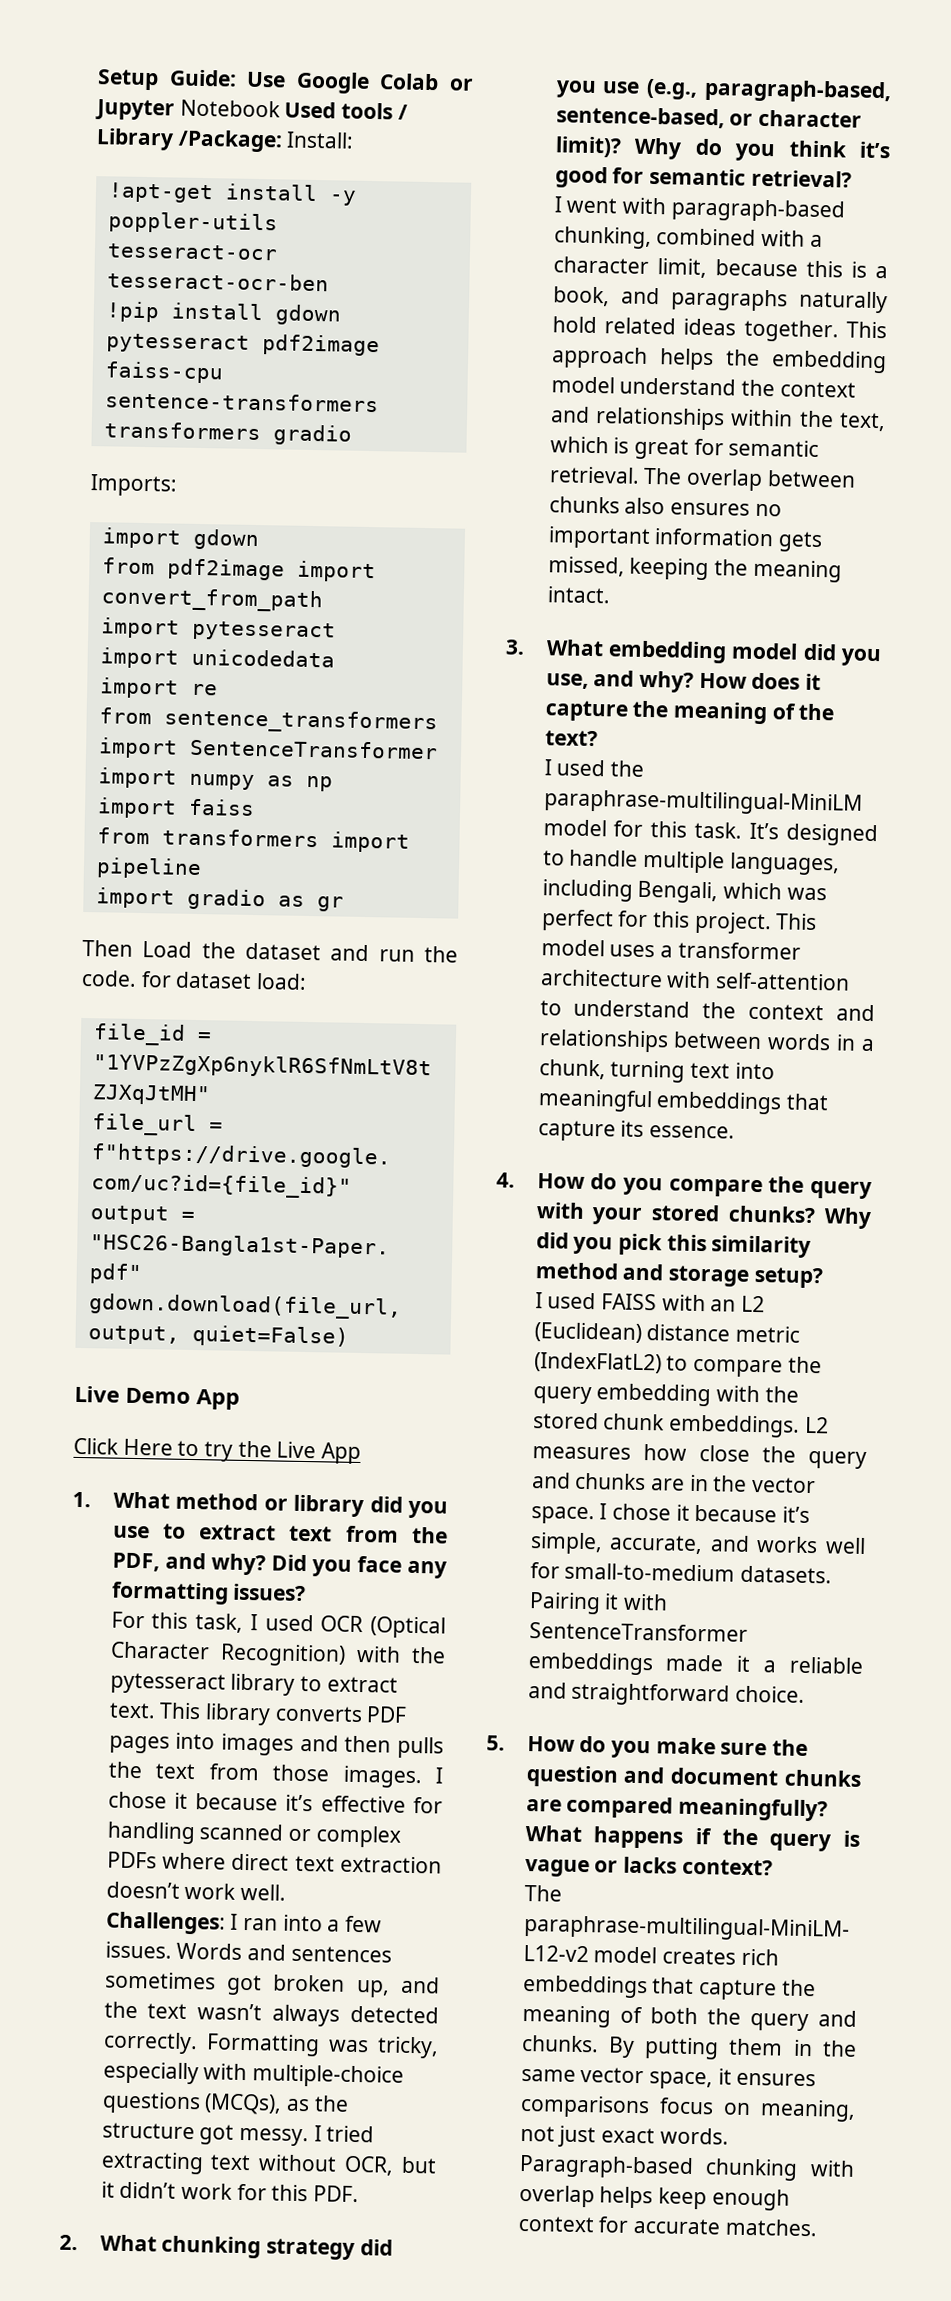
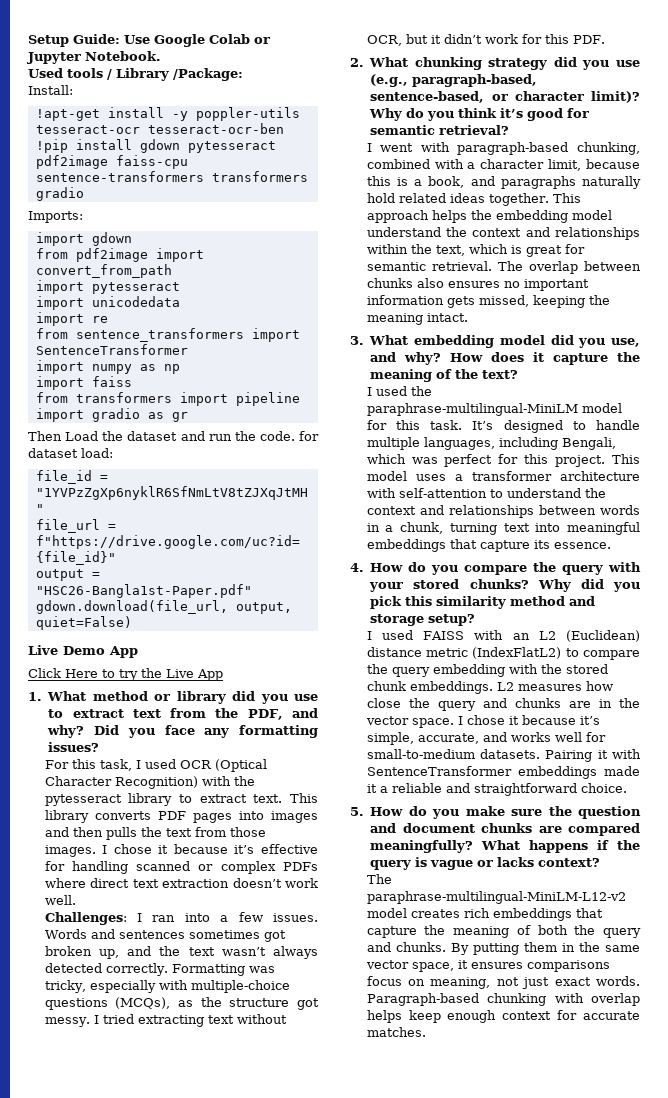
- Setup Guide: Use Google Colab or Jupyter Notebook Used tools / Library /Package: Install:
+ Setup Guide: Use Google Colab or Jupyter Notebook.
+ Used tools / Library /Package:
+ Install:

